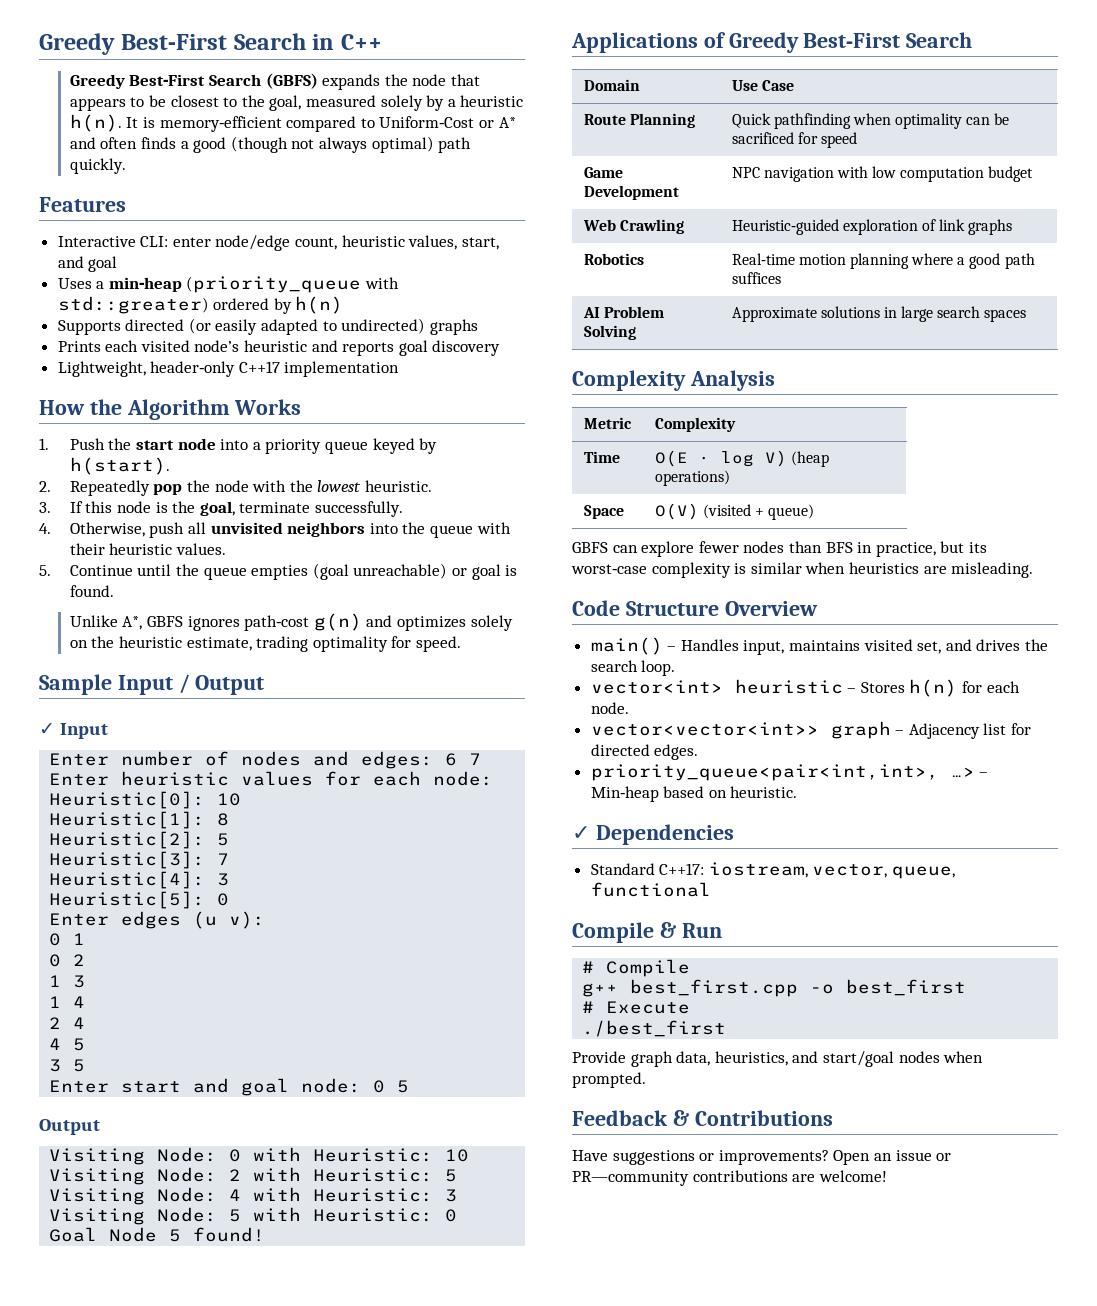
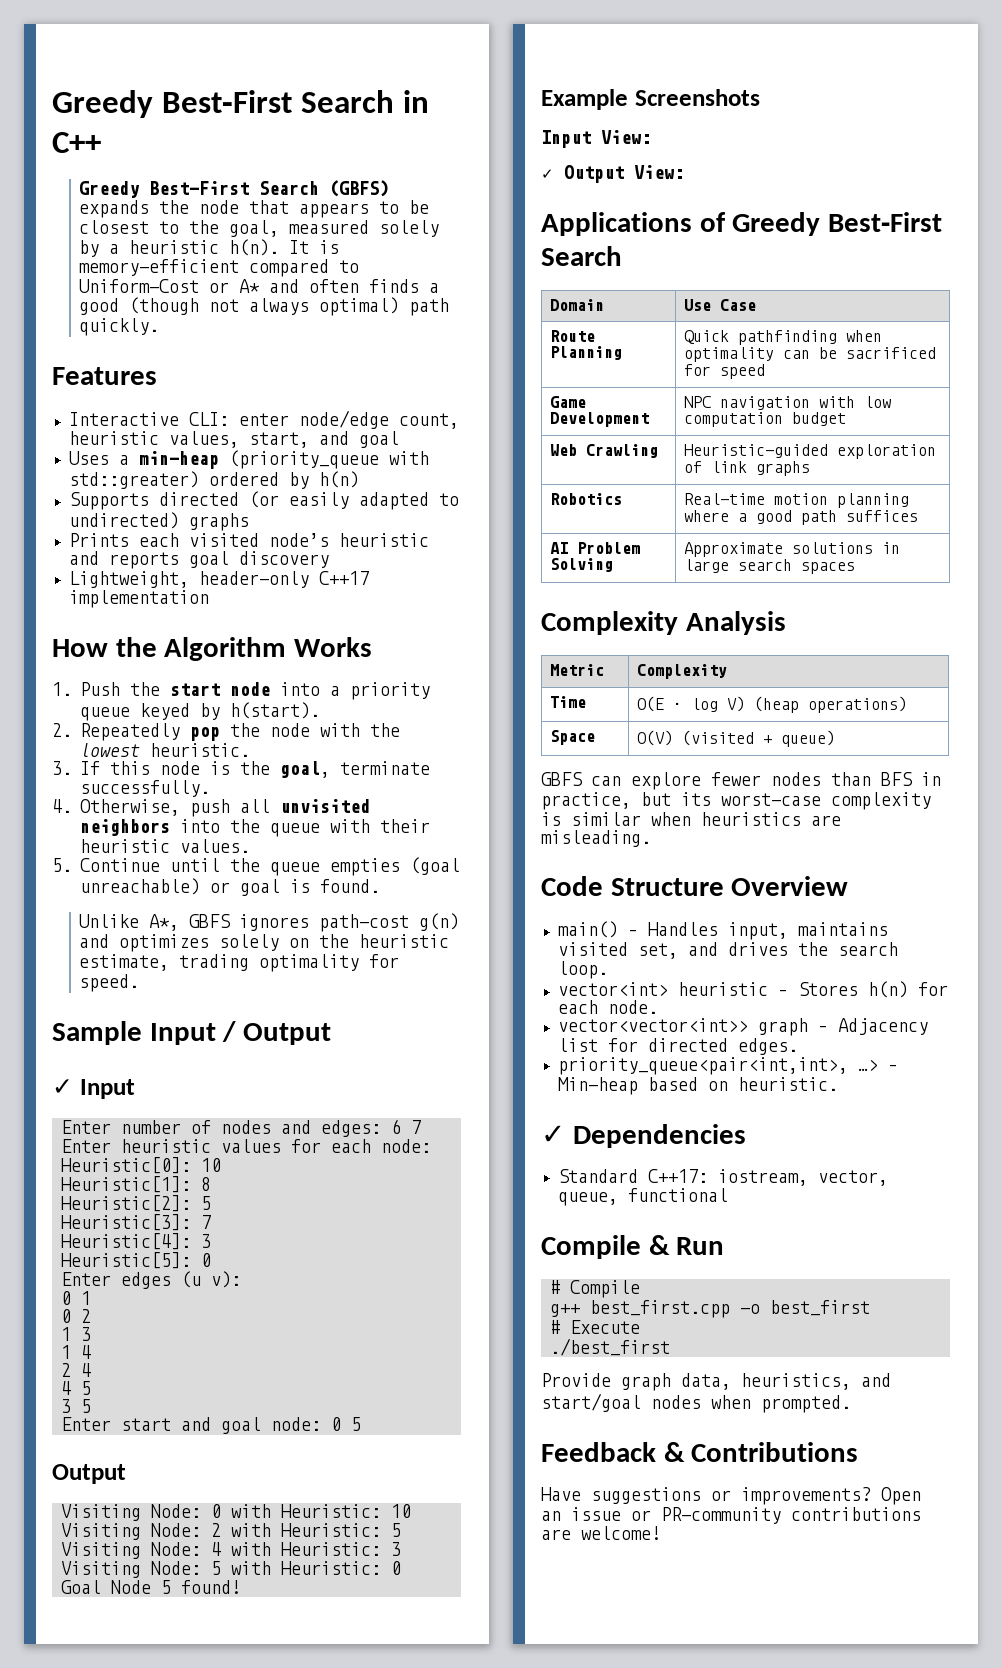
+ Example Screenshots
+ Input View:
+ ✓ Output View:

